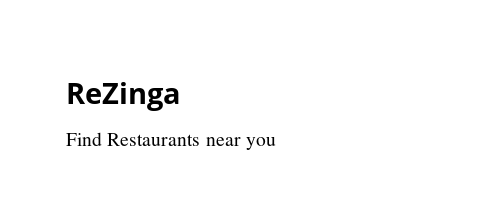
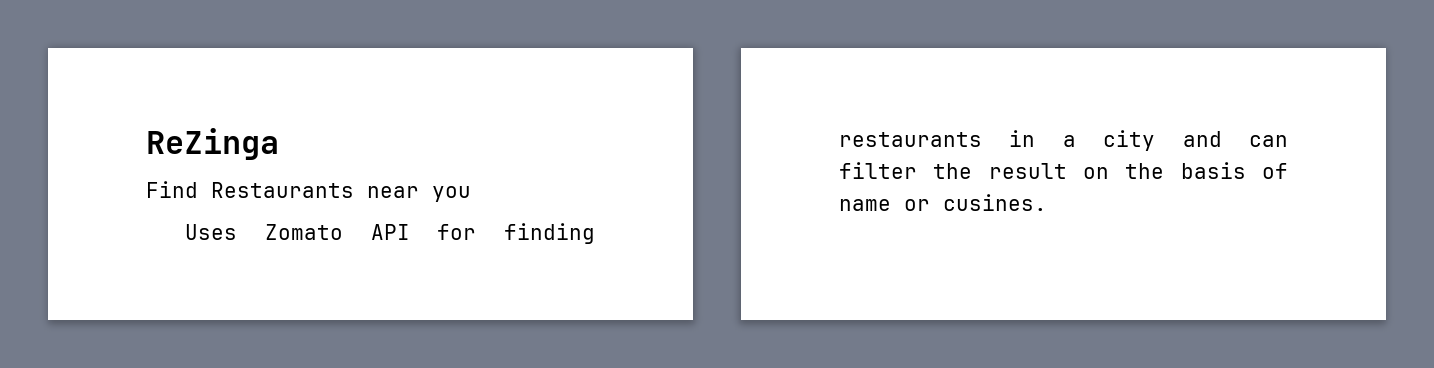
+ Uses Zomato API for finding restaurants in a city and can filter the result on the basis of name or cusines.

